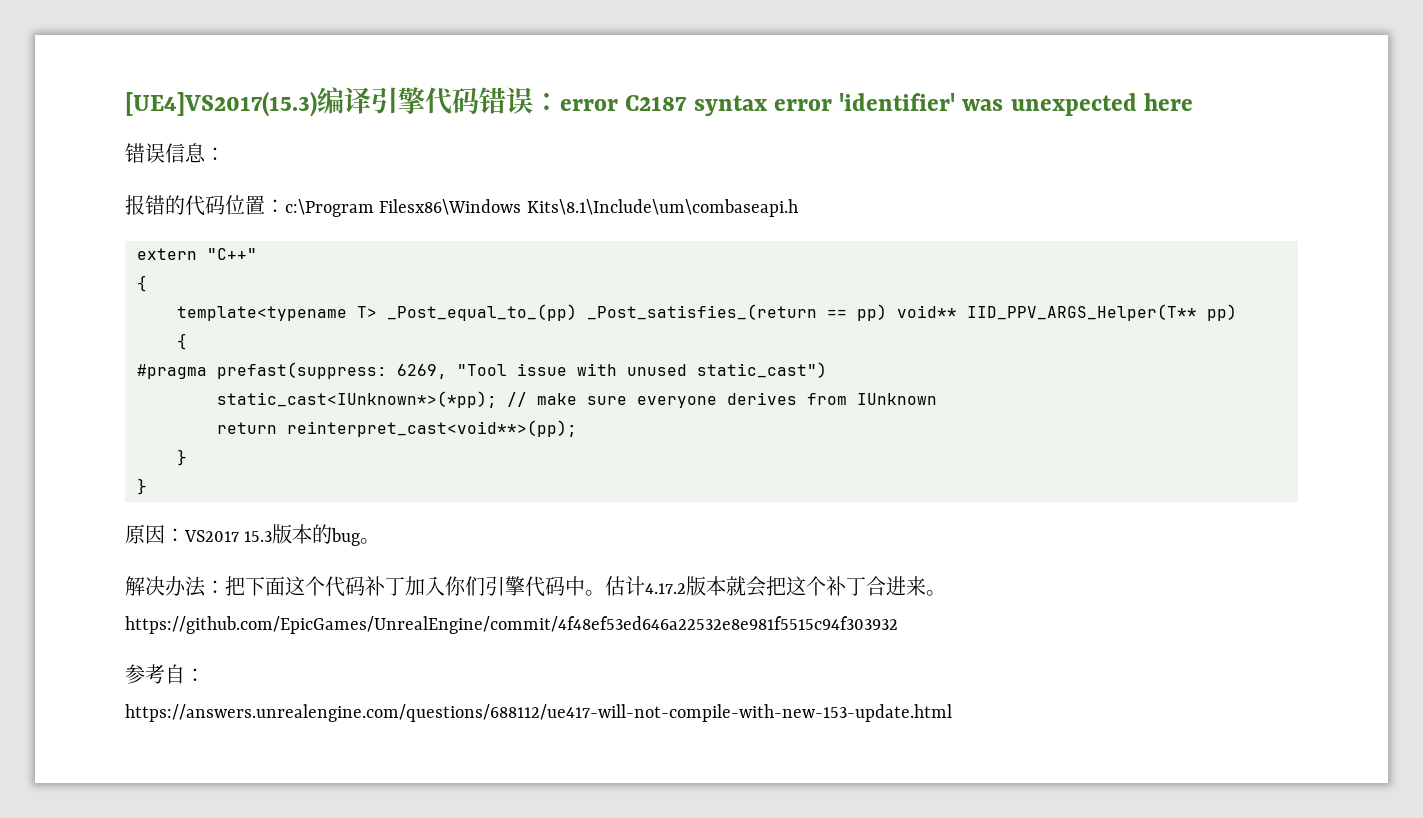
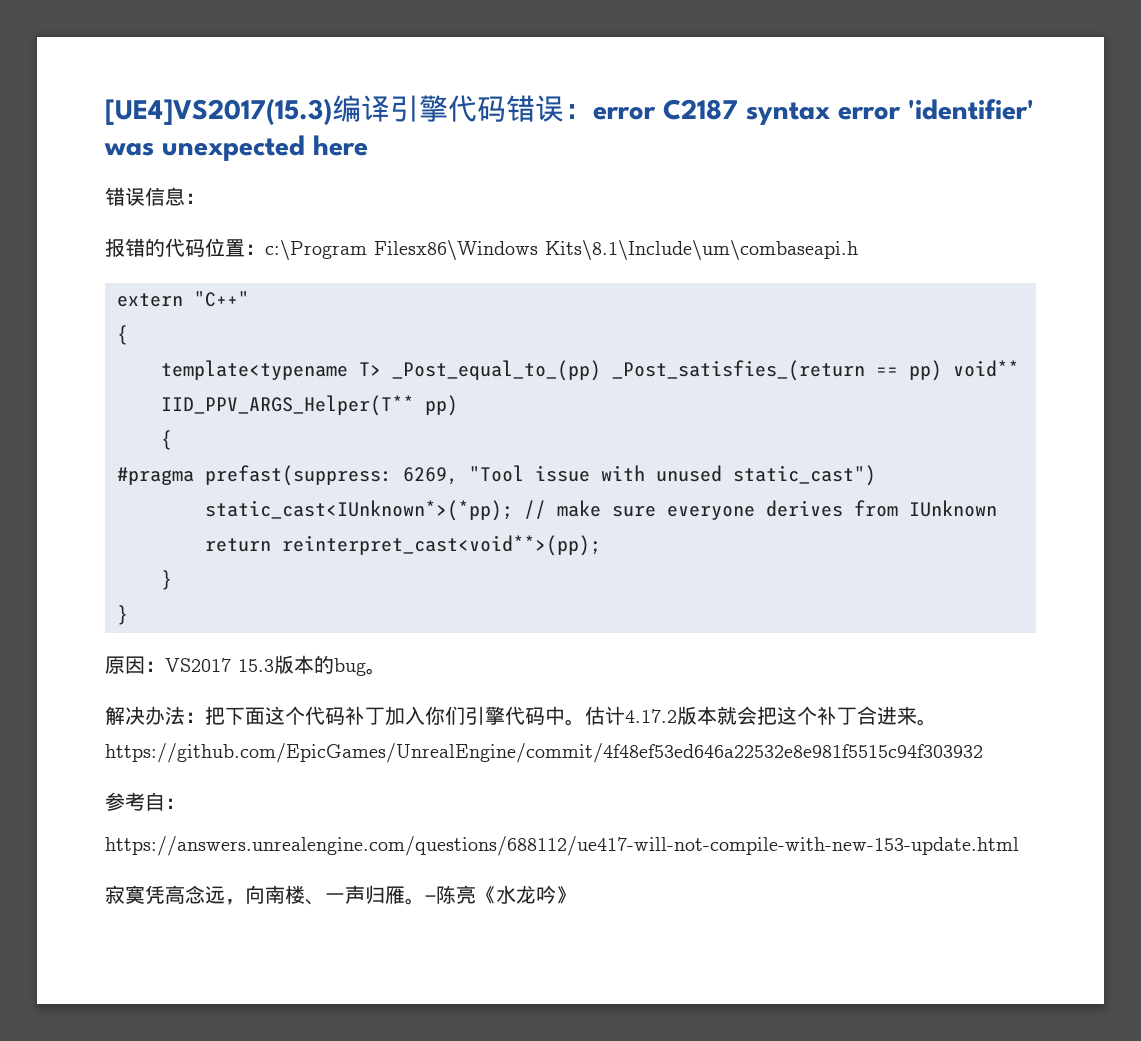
+ 寂寞凭高念远，向南楼、一声归雁。—陈亮《水龙吟》

